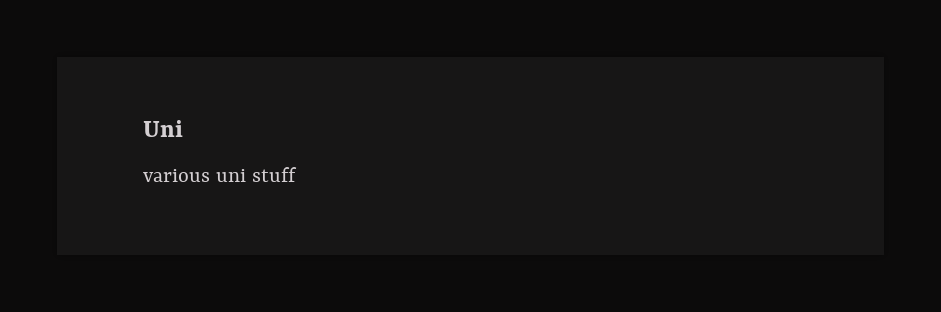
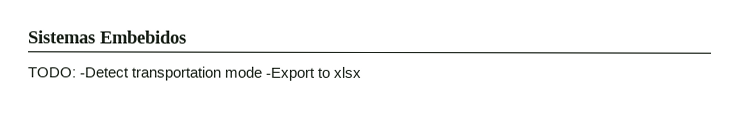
- Uni
- various uni stuff
+ Sistemas Embebidos
+ TODO: -Detect transportation mode -Export to xlsx

